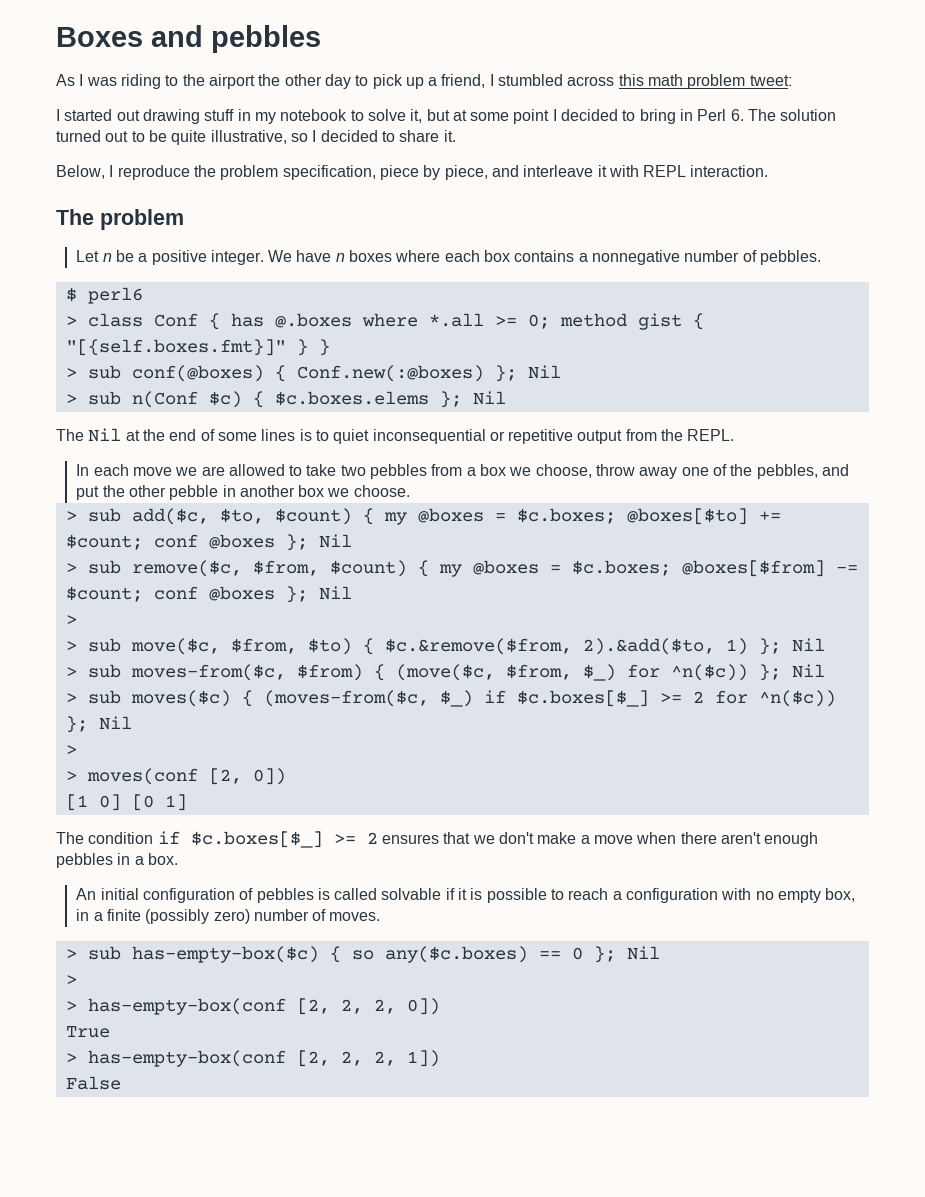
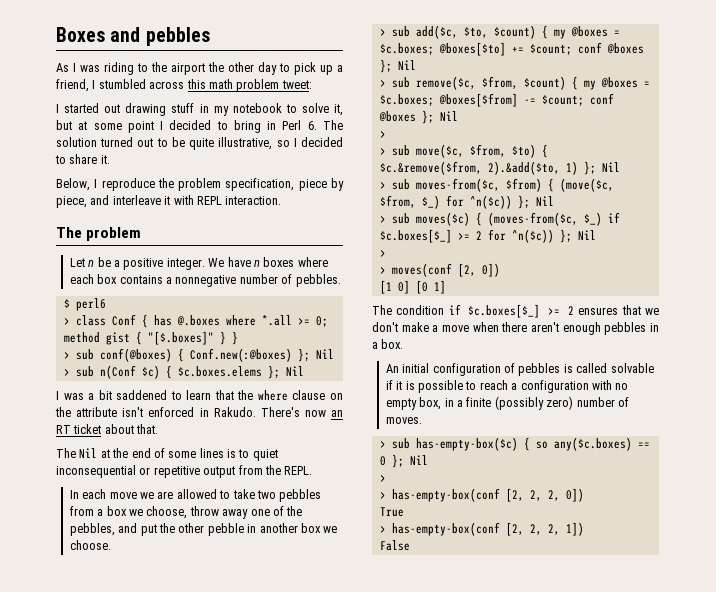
- > class Conf { has @.boxes where *.all >= 0; method gist { "[{self.boxes.fmt}]" } }
+ > class Conf { has @.boxes where *.all >= 0; method gist { "[$.boxes]" } }
+ I was a bit saddened to learn that the where clause on the attribute isn't enforced in Rakudo. There's now an RT ticket about that.

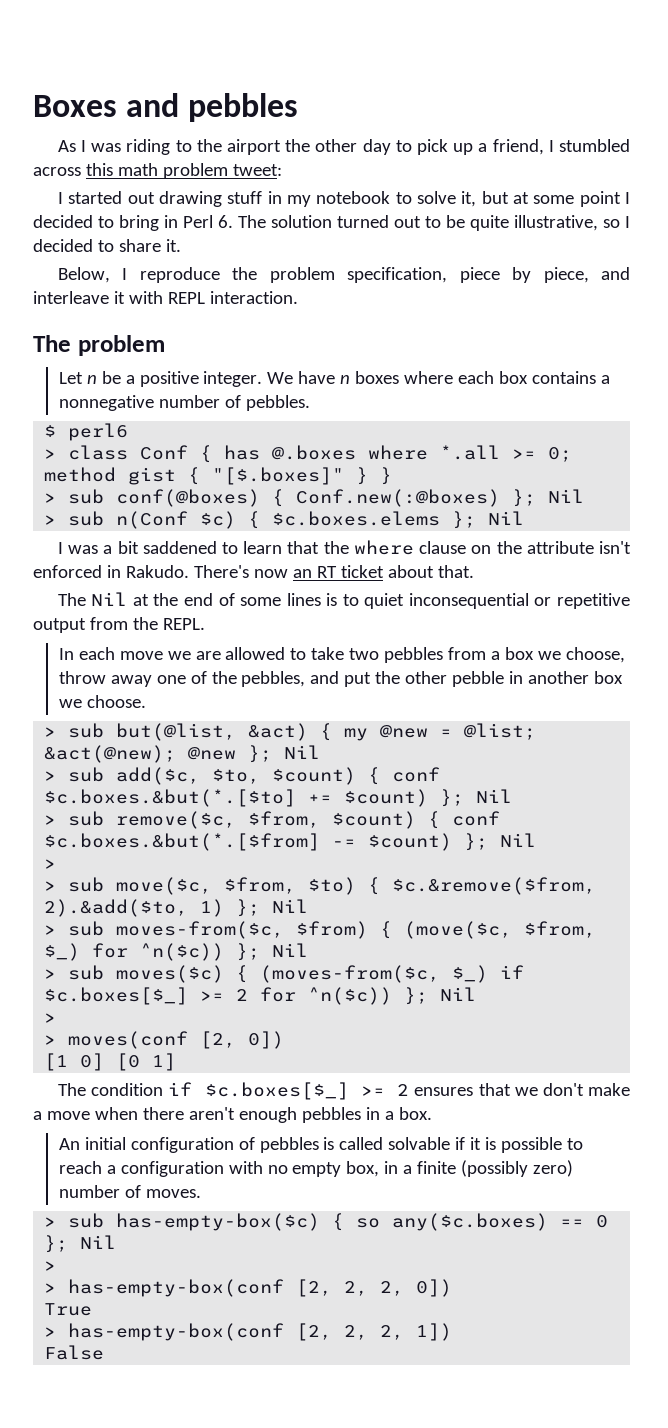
+ > sub but(@list, &act) { my @new = @list; &act(@new); @new }; Nil
- > sub add($c, $to, $count) { my @boxes = $c.boxes; @boxes[$to] += $count; conf @boxes }; Nil
+ > sub add($c, $to, $count) { conf $c.boxes.&but(*.[$to] += $count) }; Nil
- > sub remove($c, $from, $count) { my @boxes = $c.boxes; @boxes[$from] -= $count; conf @boxes }; Nil
+ > sub remove($c, $from, $count) { conf $c.boxes.&but(*.[$from] -= $count) }; Nil

